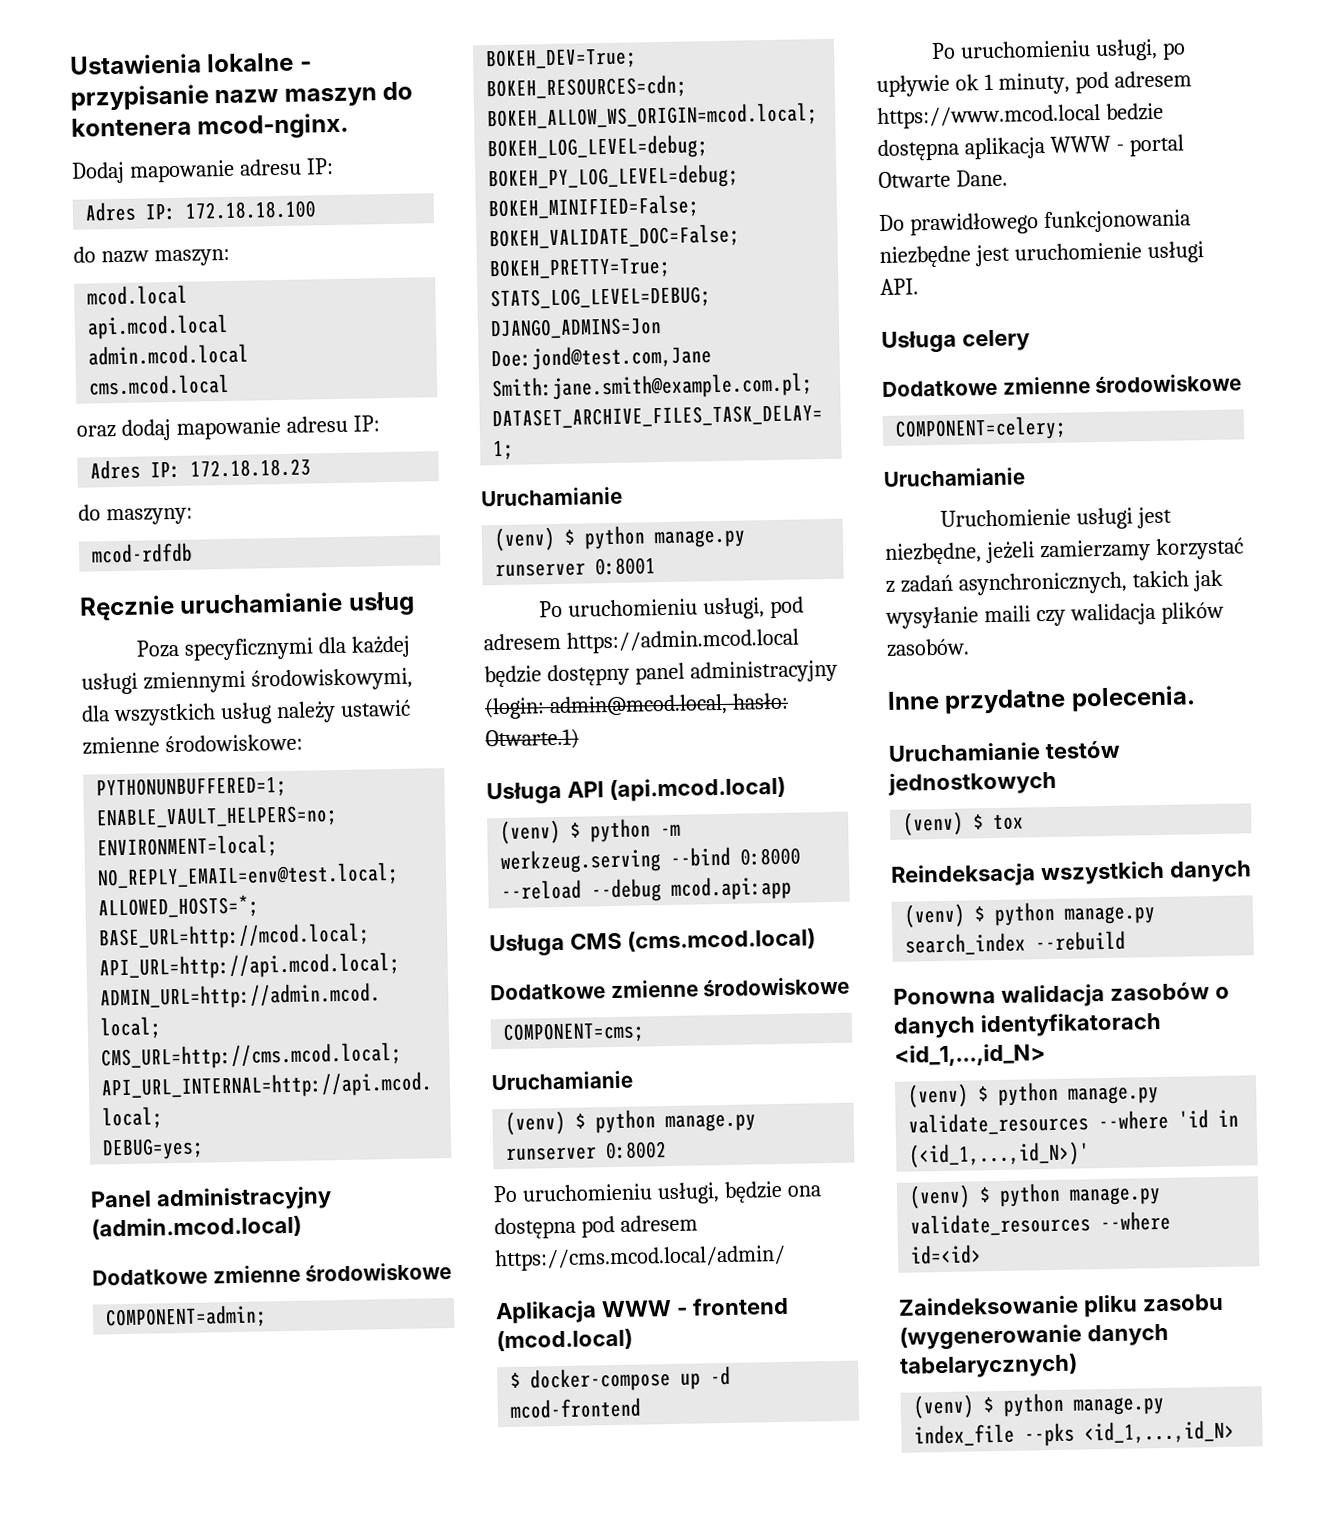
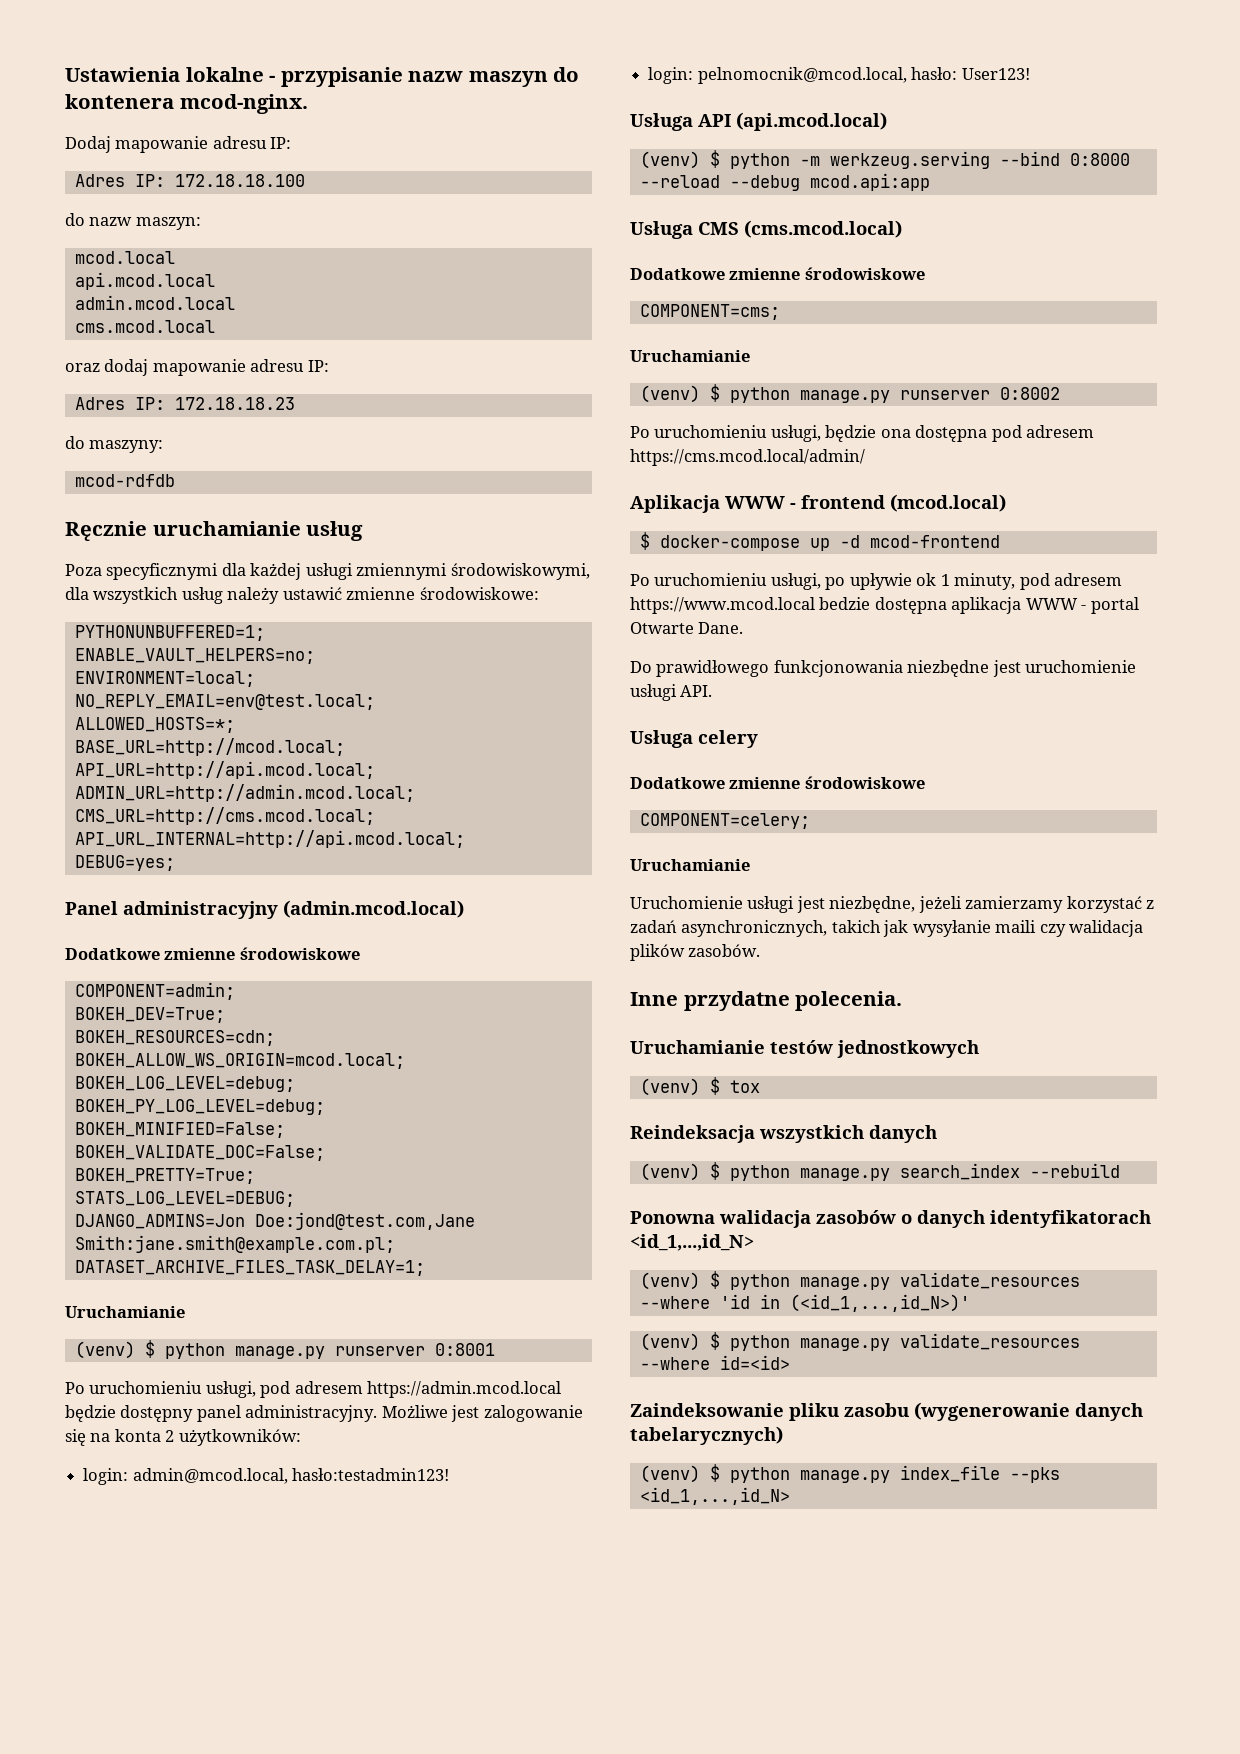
- Po uruchomieniu usługi, pod adresem https://admin.mcod.local będzie dostępny panel administracyjny (login: admin@mcod.local, hasło: Otwarte.1)
+ Po uruchomieniu usługi, pod adresem https://admin.mcod.local będzie dostępny panel administracyjny. Możliwe jest zalogowanie się na konta 2 użytkowników:
+ login: admin@mcod.local, hasło:testadmin123!
+ login: pelnomocnik@mcod.local, hasło: User123!

